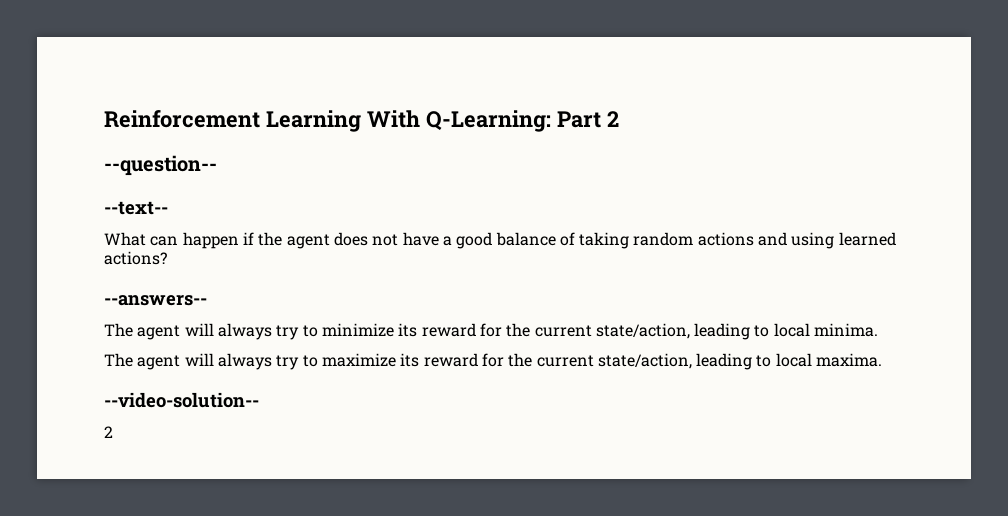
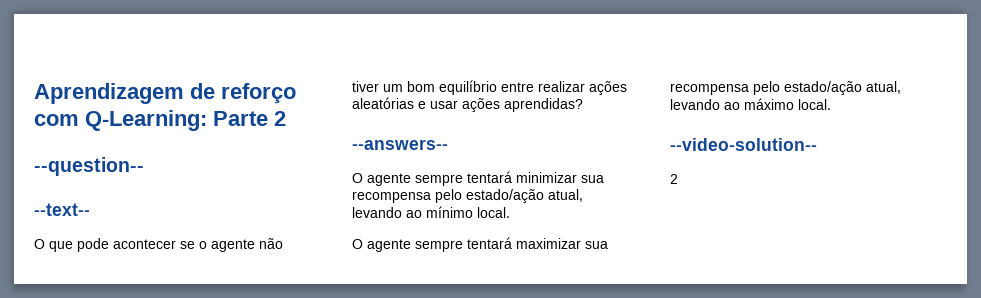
- Reinforcement Learning With Q-Learning: Part 2
+ Aprendizagem de reforço com Q-Learning: Parte 2
  --question--
  --text--
- What can happen if the agent does not have a good balance of taking random actions and using learned actions?
+ O que pode acontecer se o agente não tiver um bom equilíbrio entre realizar ações aleatórias e usar ações aprendidas?
  --answers--
- The agent will always try to minimize its reward for the current state/action, leading to local minima.
- The agent will always try to maximize its reward for the current state/action, leading to local maxima.
+ O agente sempre tentará minimizar sua recompensa pelo estado/ação atual, levando ao mínimo local.
+ O agente sempre tentará maximizar sua recompensa pelo estado/ação atual, levando ao máximo local.

